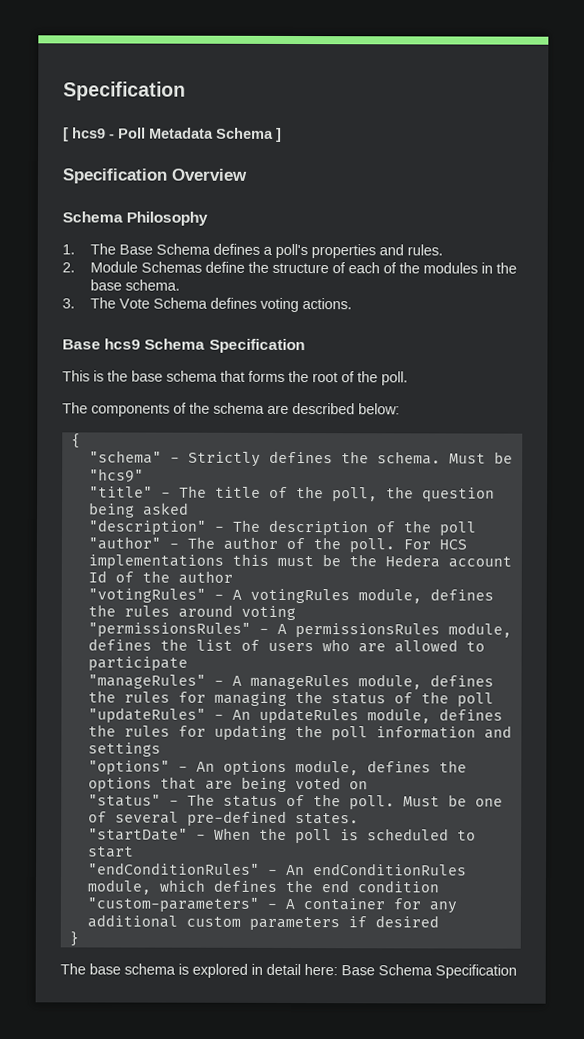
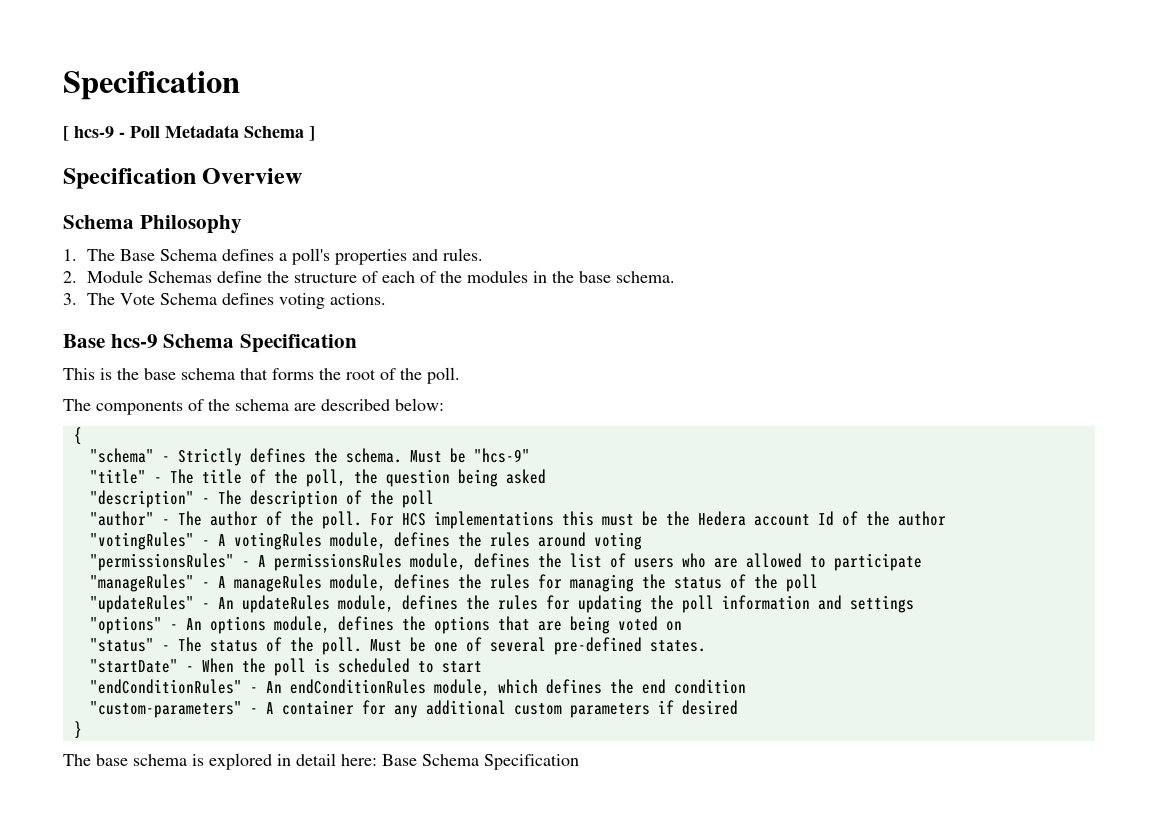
- [ hcs9 - Poll Metadata Schema ]
+ [ hcs-9 - Poll Metadata Schema ]
- Base hcs9 Schema Specification
+ Base hcs-9 Schema Specification
- Must be "hcs9"
+ Must be "hcs-9"

